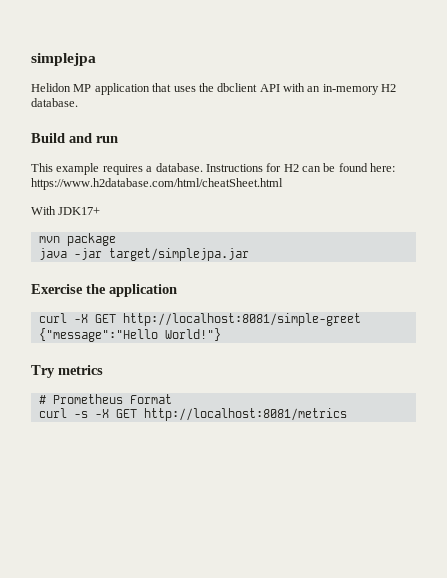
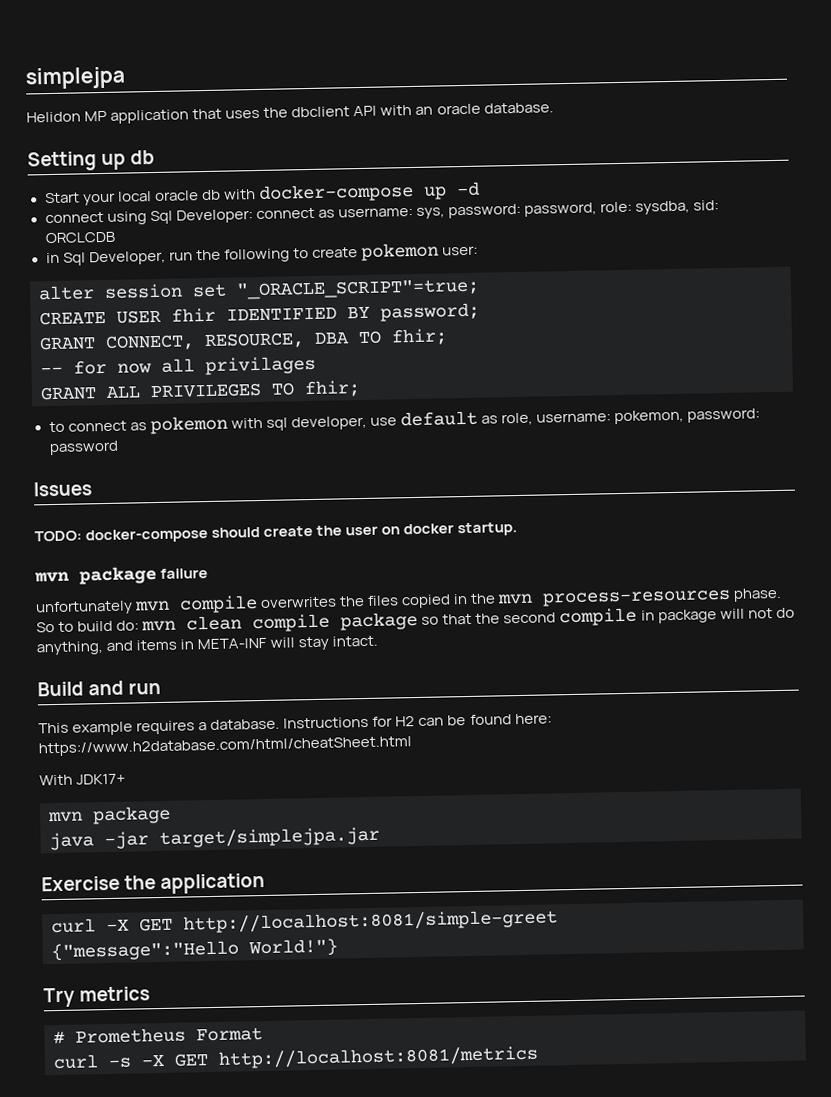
- Helidon MP application that uses the dbclient API with an in-memory H2 database.
+ Helidon MP application that uses the dbclient API with an oracle database.
+ Setting up db
+ Start your local oracle db with docker-compose up -d
+ connect using Sql Developer: connect as username: sys, password: password, role: sysdba, sid: ORCLCDB
+ in Sql Developer, run the following to create pokemon user:
+ alter session set "_ORACLE_SCRIPT"=true;
+ CREATE USER fhir IDENTIFIED BY password;
+ GRANT CONNECT, RESOURCE, DBA TO fhir;
+ -- for now all privilages
+ GRANT ALL PRIVILEGES TO fhir;
+ to connect as pokemon with sql developer, use default as role, username: pokemon, password: password
+ Issues
+ TODO: docker-compose should create the user on docker startup.
+ mvn package failure
+ unfortunately mvn compile overwrites the files copied in the mvn process-resources phase. So to build do: mvn clean compile package so that the second compile in package will not do anything, and items in META-INF will stay intact.

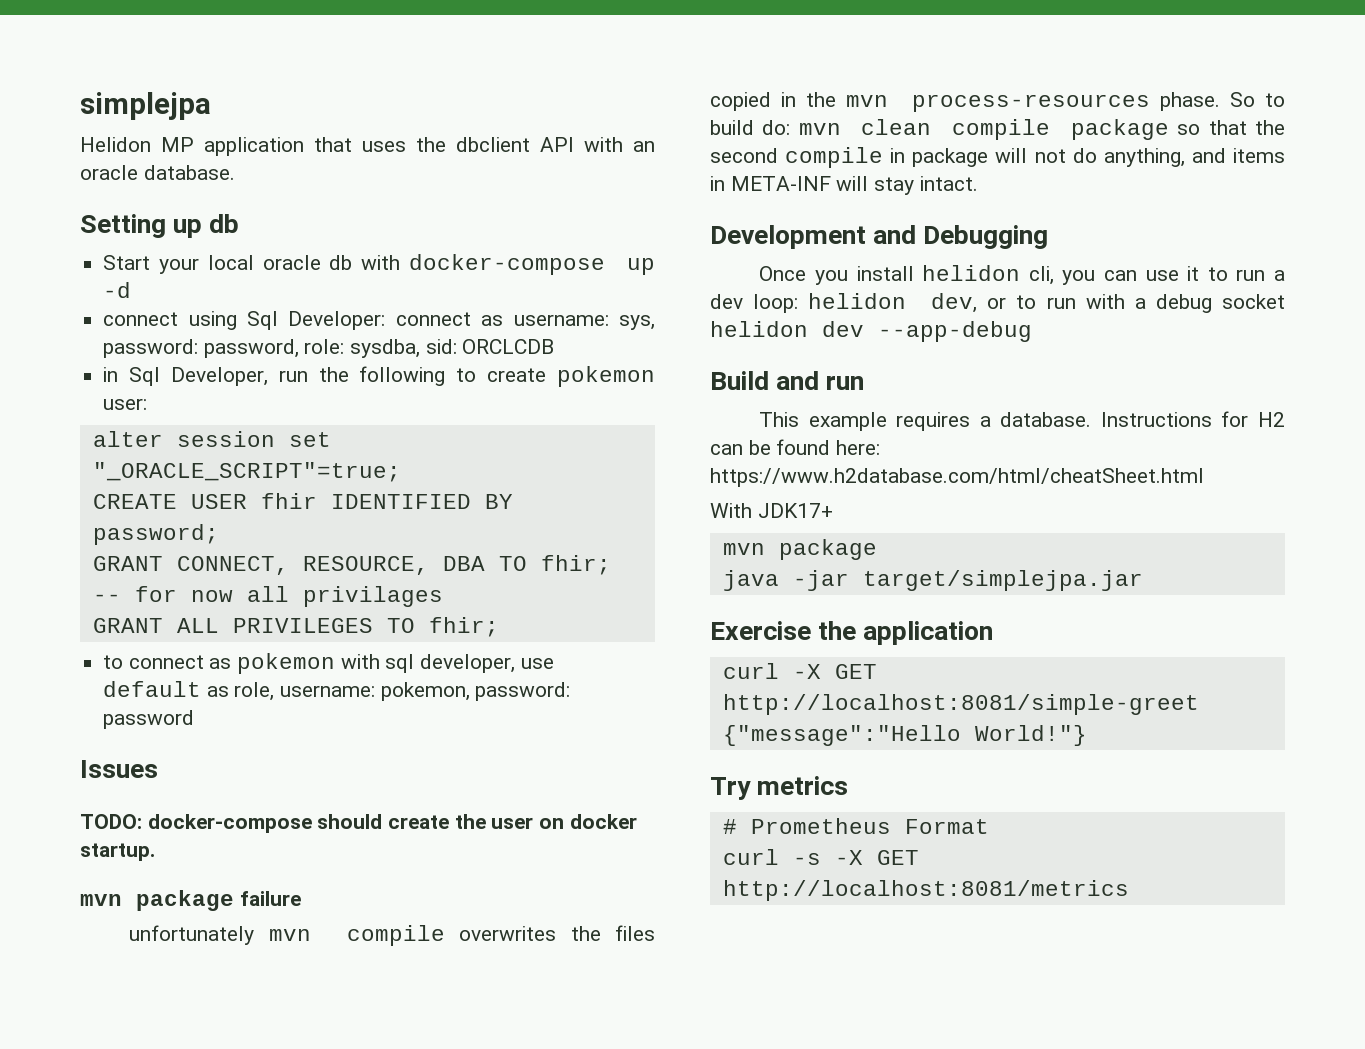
+ Development and Debugging
+ Once you install helidon cli, you can use it to run a dev loop: helidon dev, or to run with a debug socket helidon dev --app-debug

